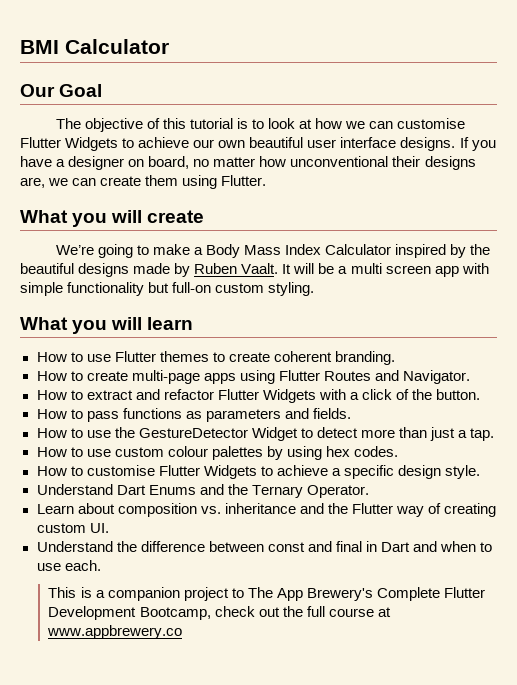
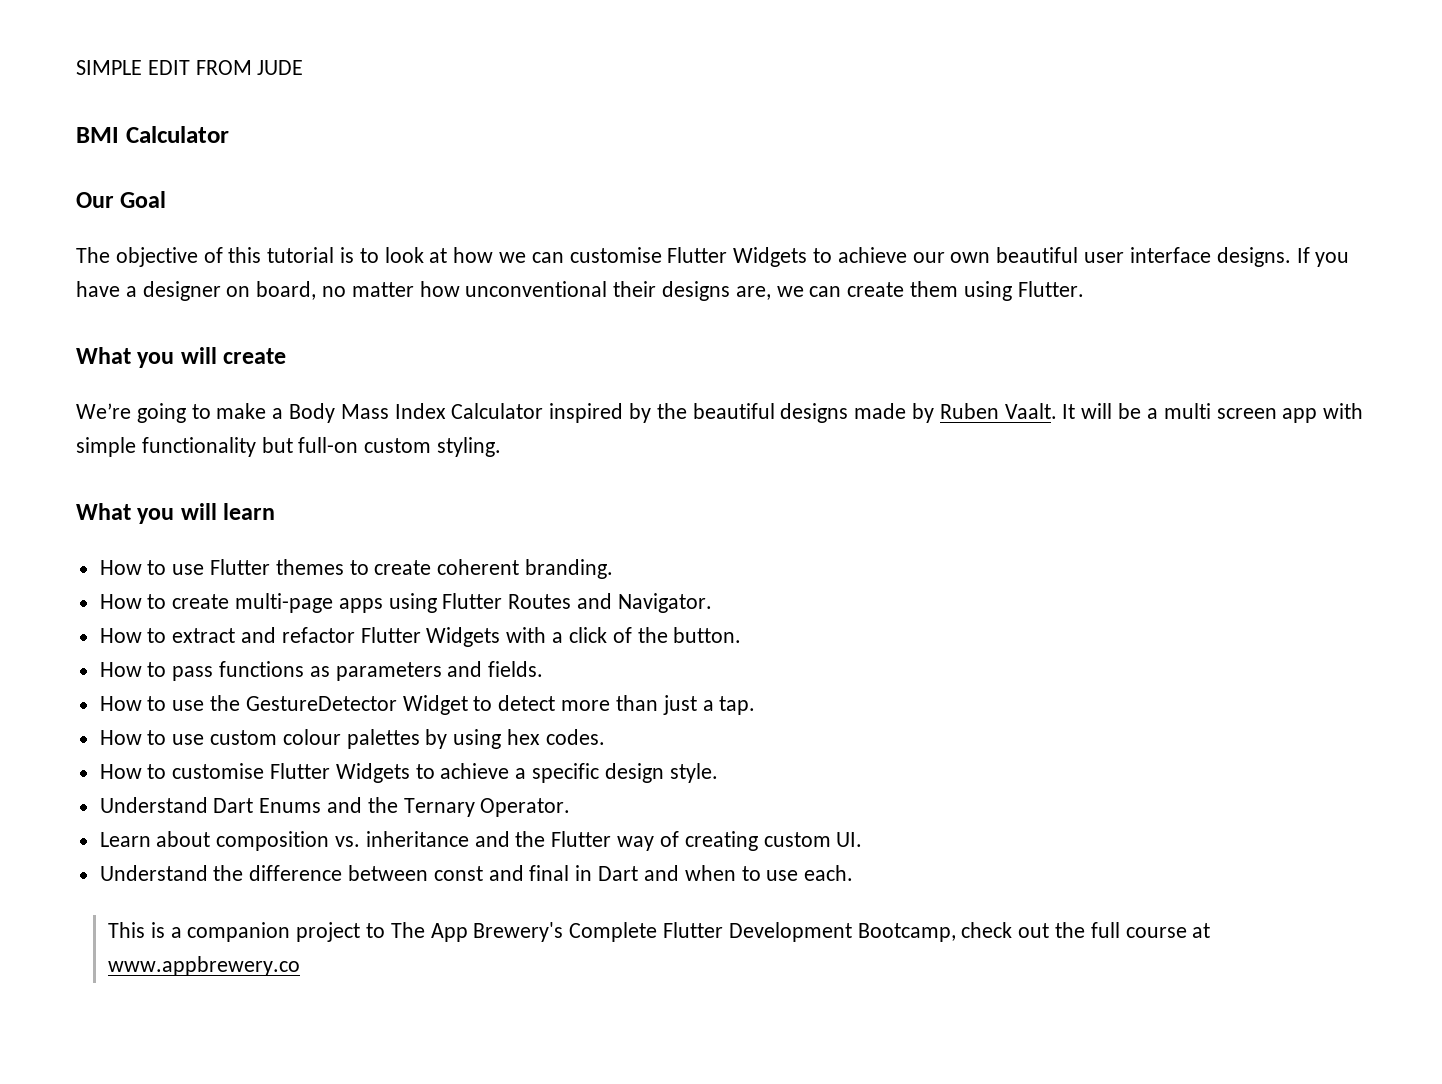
+ SIMPLE EDIT FROM JUDE

